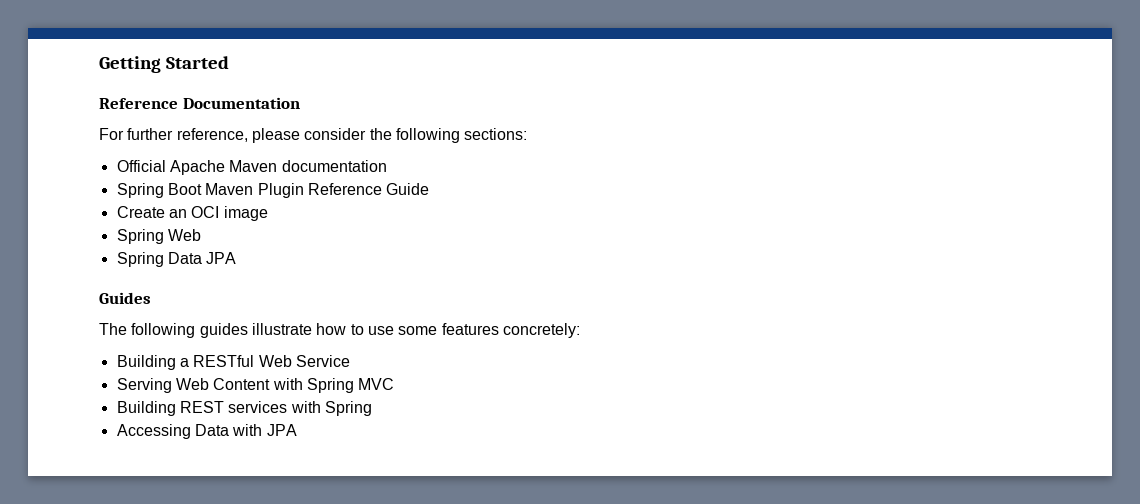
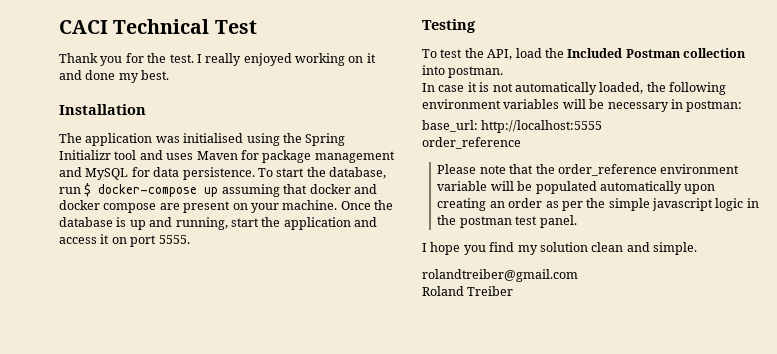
- Getting Started
- Reference Documentation
- For further reference, please consider the following sections:
- Official Apache Maven documentation
- Spring Boot Maven Plugin Reference Guide
- Create an OCI image
- Spring Web
- Spring Data JPA
- Guides
- The following guides illustrate how to use some features concretely:
- Building a RESTful Web Service
- Serving Web Content with Spring MVC
- Building REST services with Spring
- Accessing Data with JPA
+ CACI Technical Test
+ Thank you for the test. I really enjoyed working on it and done my best.
+ Installation
+ The application was initialised using the Spring Initializr tool and uses Maven for package management and MySQL for data persistence. To start the database, run $ docker-compose up assuming that docker and docker compose are present on your machine. Once the database is up and running, start the application and access it on port 5555.
+ Testing
+ To test the API, load the Included Postman collection into postman.
+ In case it is not automatically loaded, the following environment variables will be necessary in postman:
+ base_url: http://localhost:5555
+ order_reference
+ Please note that the order_reference environment variable will be populated automatically upon creating an order as per the simple javascript logic in the postman test panel.
+ I hope you find my solution clean and simple.
+ rolandtreiber@gmail.com
+ Roland Treiber

